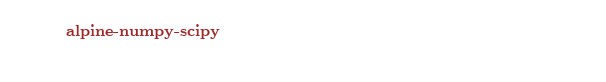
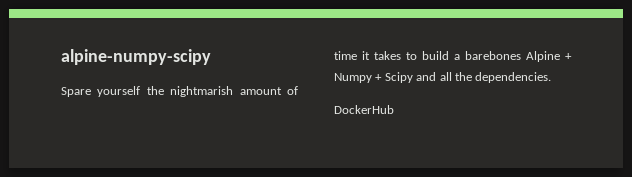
+ Spare yourself the nightmarish amount of time it takes to build a barebones Alpine + Numpy + Scipy and all the dependencies.
+ DockerHub

